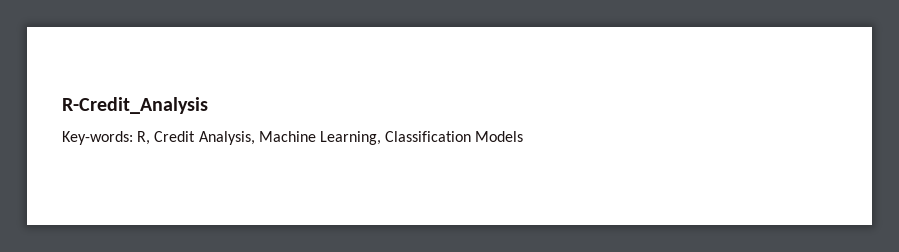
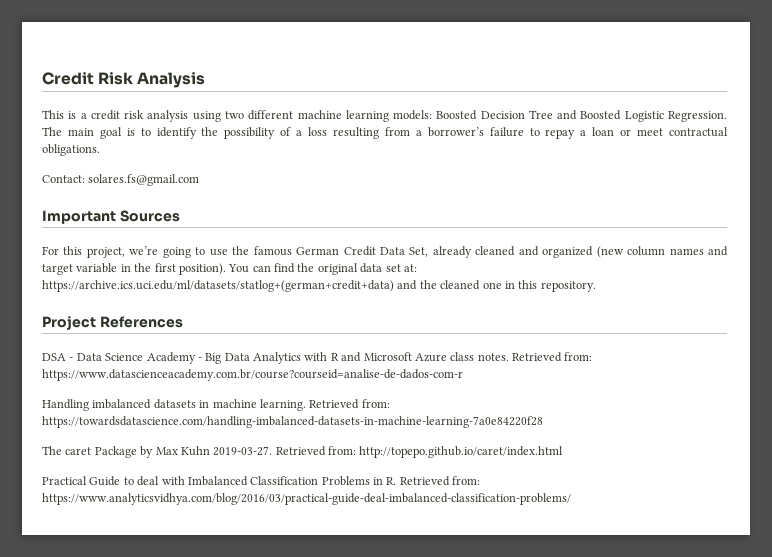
- R-Credit_Analysis
- Key-words: R, Credit Analysis, Machine Learning, Classification Models
+ Credit Risk Analysis
+ This is a credit risk analysis using two different machine learning models: Boosted Decision Tree and Boosted Logistic Regression. The main goal is to identify the possibility of a loss resulting from a borrower’s failure to repay a loan or meet contractual obligations.
+ Contact: solares.fs@gmail.com
+ Important Sources
+ For this project, we’re going to use the famous German Credit Data Set, already cleaned and organized (new column names and target variable in the first position). You can find the original data set at: https://archive.ics.uci.edu/ml/datasets/statlog+(german+credit+data) and the cleaned one in this repository.
+ Project References
+ DSA - Data Science Academy - Big Data Analytics with R and Microsoft Azure class notes. Retrieved from: https://www.datascienceacademy.com.br/course?courseid=analise-de-dados-com-r
+ Handling imbalanced datasets in machine learning. Retrieved from: https://towardsdatascience.com/handling-imbalanced-datasets-in-machine-learning-7a0e84220f28
+ The caret Package by Max Kuhn 2019-03-27. Retrieved from: http://topepo.github.io/caret/index.html
+ Practical Guide to deal with Imbalanced Classification Problems in R. Retrieved from: https://www.analyticsvidhya.com/blog/2016/03/practical-guide-deal-imbalanced-classification-problems/

